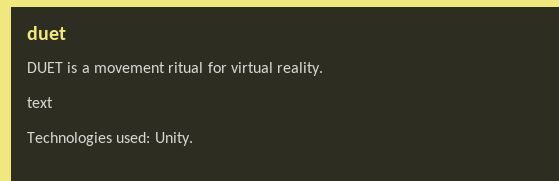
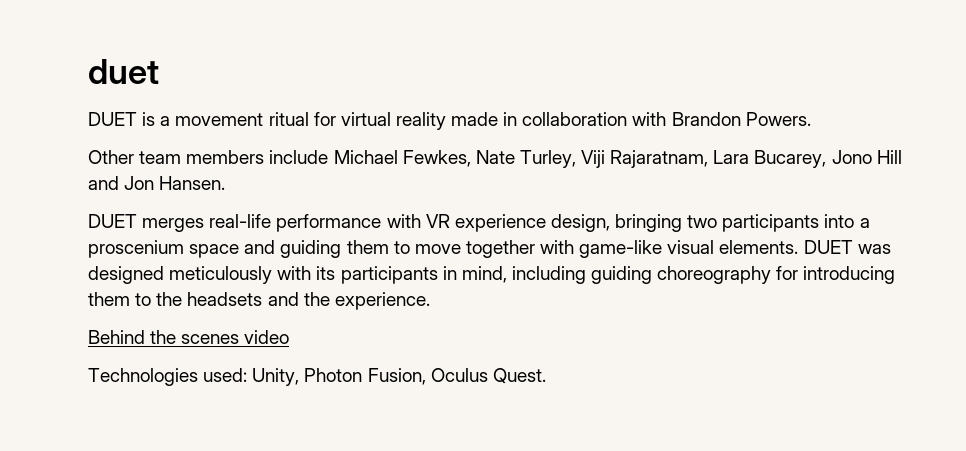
- DUET is a movement ritual for virtual reality.
- text
- Technologies used: Unity.
+ DUET is a movement ritual for virtual reality made in collaboration with Brandon Powers.
+ Other team members include Michael Fewkes, Nate Turley, Viji Rajaratnam, Lara Bucarey, Jono Hill and Jon Hansen.
+ DUET merges real-life performance with VR experience design, bringing two participants into a proscenium space and guiding them to move together with game-like visual elements. DUET was designed meticulously with its participants in mind, including guiding choreography for introducing them to the headsets and the experience.
+ Behind the scenes video
+ Technologies used: Unity, Photon Fusion, Oculus Quest.

